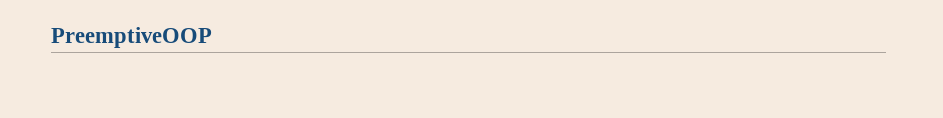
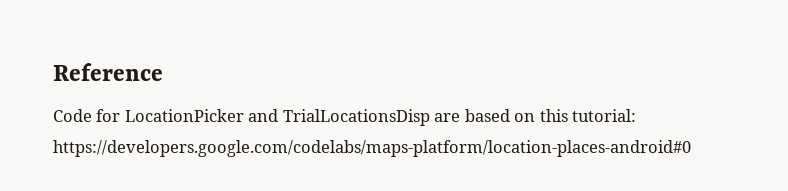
- PreemptiveOOP
+ Reference
+ Code for LocationPicker and TrialLocationsDisp are based on this tutorial:
+ https://developers.google.com/codelabs/maps-platform/location-places-android#0

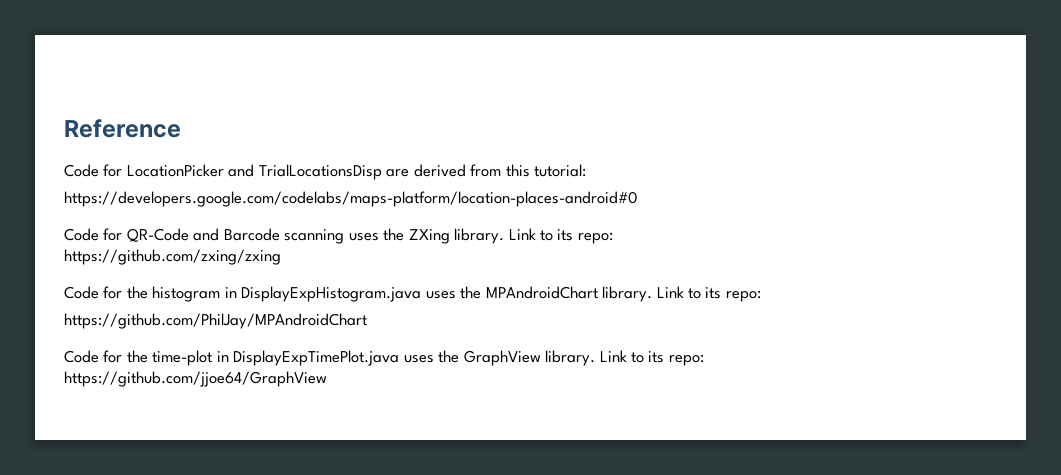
- Code for LocationPicker and TrialLocationsDisp are based on this tutorial:
+ Code for LocationPicker and TrialLocationsDisp are derived from this tutorial:
+ Code for QR-Code and Barcode scanning uses the ZXing library. Link to its repo:
+ https://github.com/zxing/zxing
+ Code for the histogram in DisplayExpHistogram.java uses the MPAndroidChart library. Link to its repo:
+ https://github.com/PhilJay/MPAndroidChart
+ Code for the time-plot in DisplayExpTimePlot.java uses the GraphView library. Link to its repo:
+ https://github.com/jjoe64/GraphView

